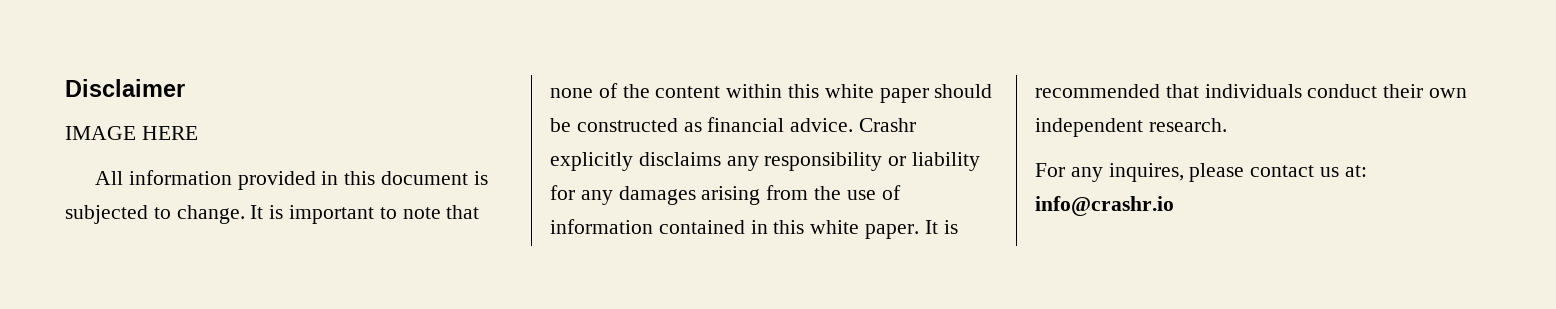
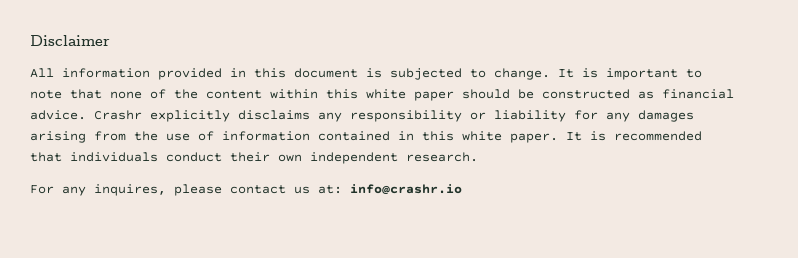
- IMAGE HERE

